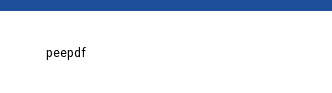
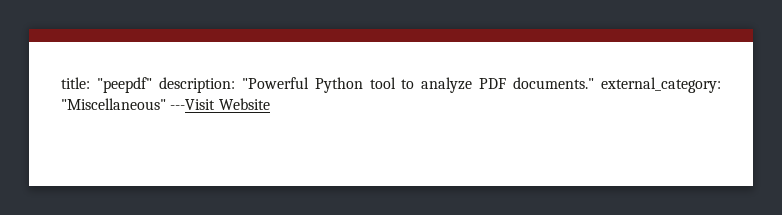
- peepdf
+ title: "peepdf" description: "Powerful Python tool to analyze PDF documents." external_category: "Miscellaneous" ---Visit Website

